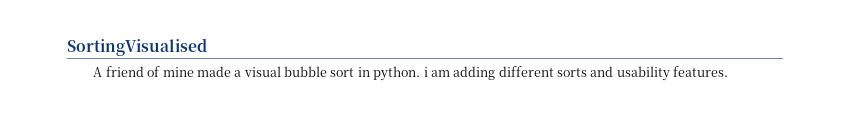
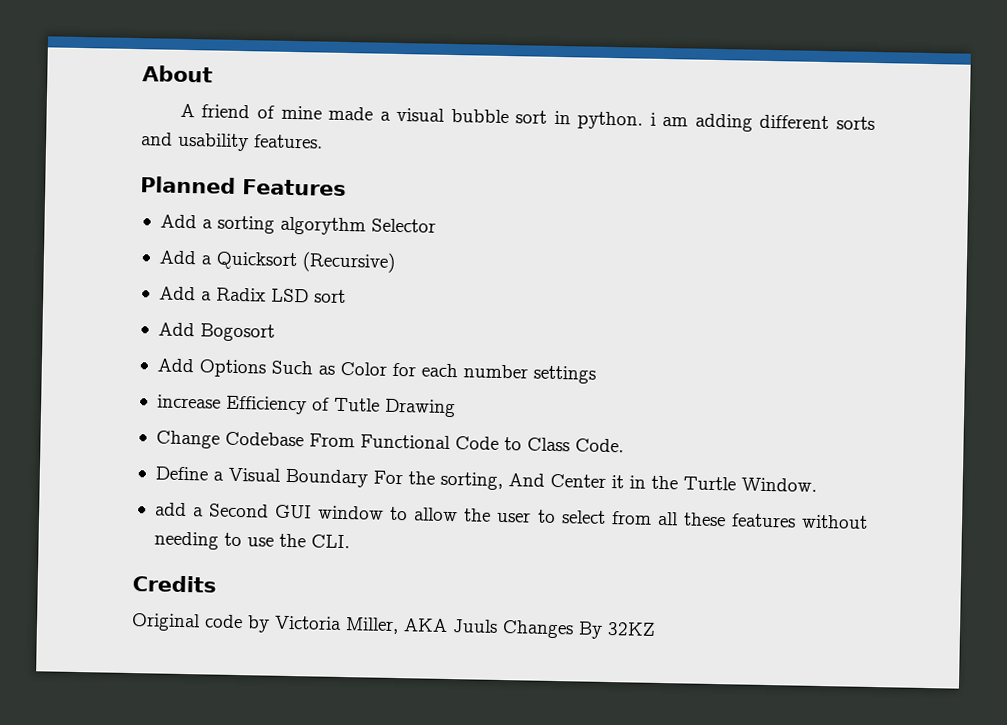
- SortingVisualised
+ About
+ Planned Features
+ Add a sorting algorythm Selector
+ Add a Quicksort (Recursive)
+ Add a Radix LSD sort
+ Add Bogosort
+ Add Options Such as Color for each number settings
+ increase Efficiency of Tutle Drawing
+ Change Codebase From Functional Code to Class Code.
+ Define a Visual Boundary For the sorting, And Center it in the Turtle Window.
+ add a Second GUI window to allow the user to select from all these features without needing to use the CLI.
+ Credits
+ Original code by Victoria Miller, AKA Juuls Changes By 32KZ

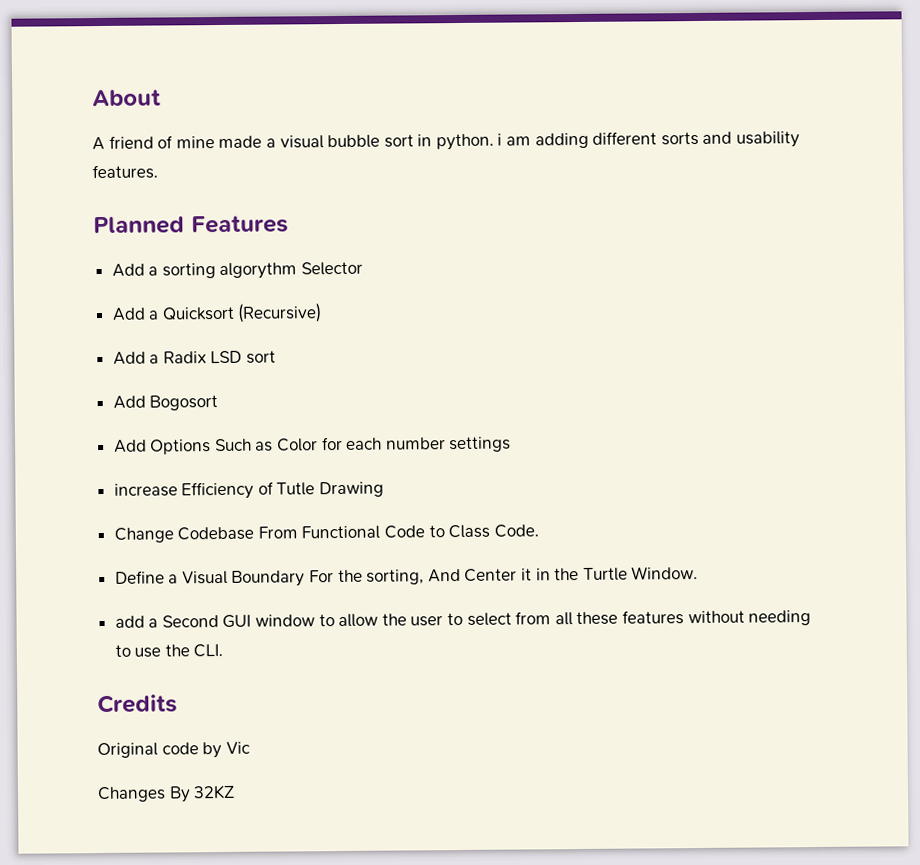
- Original code by Victoria Miller, AKA Juuls Changes By 32KZ
+ Original code by Vic
+ Changes By 32KZ

